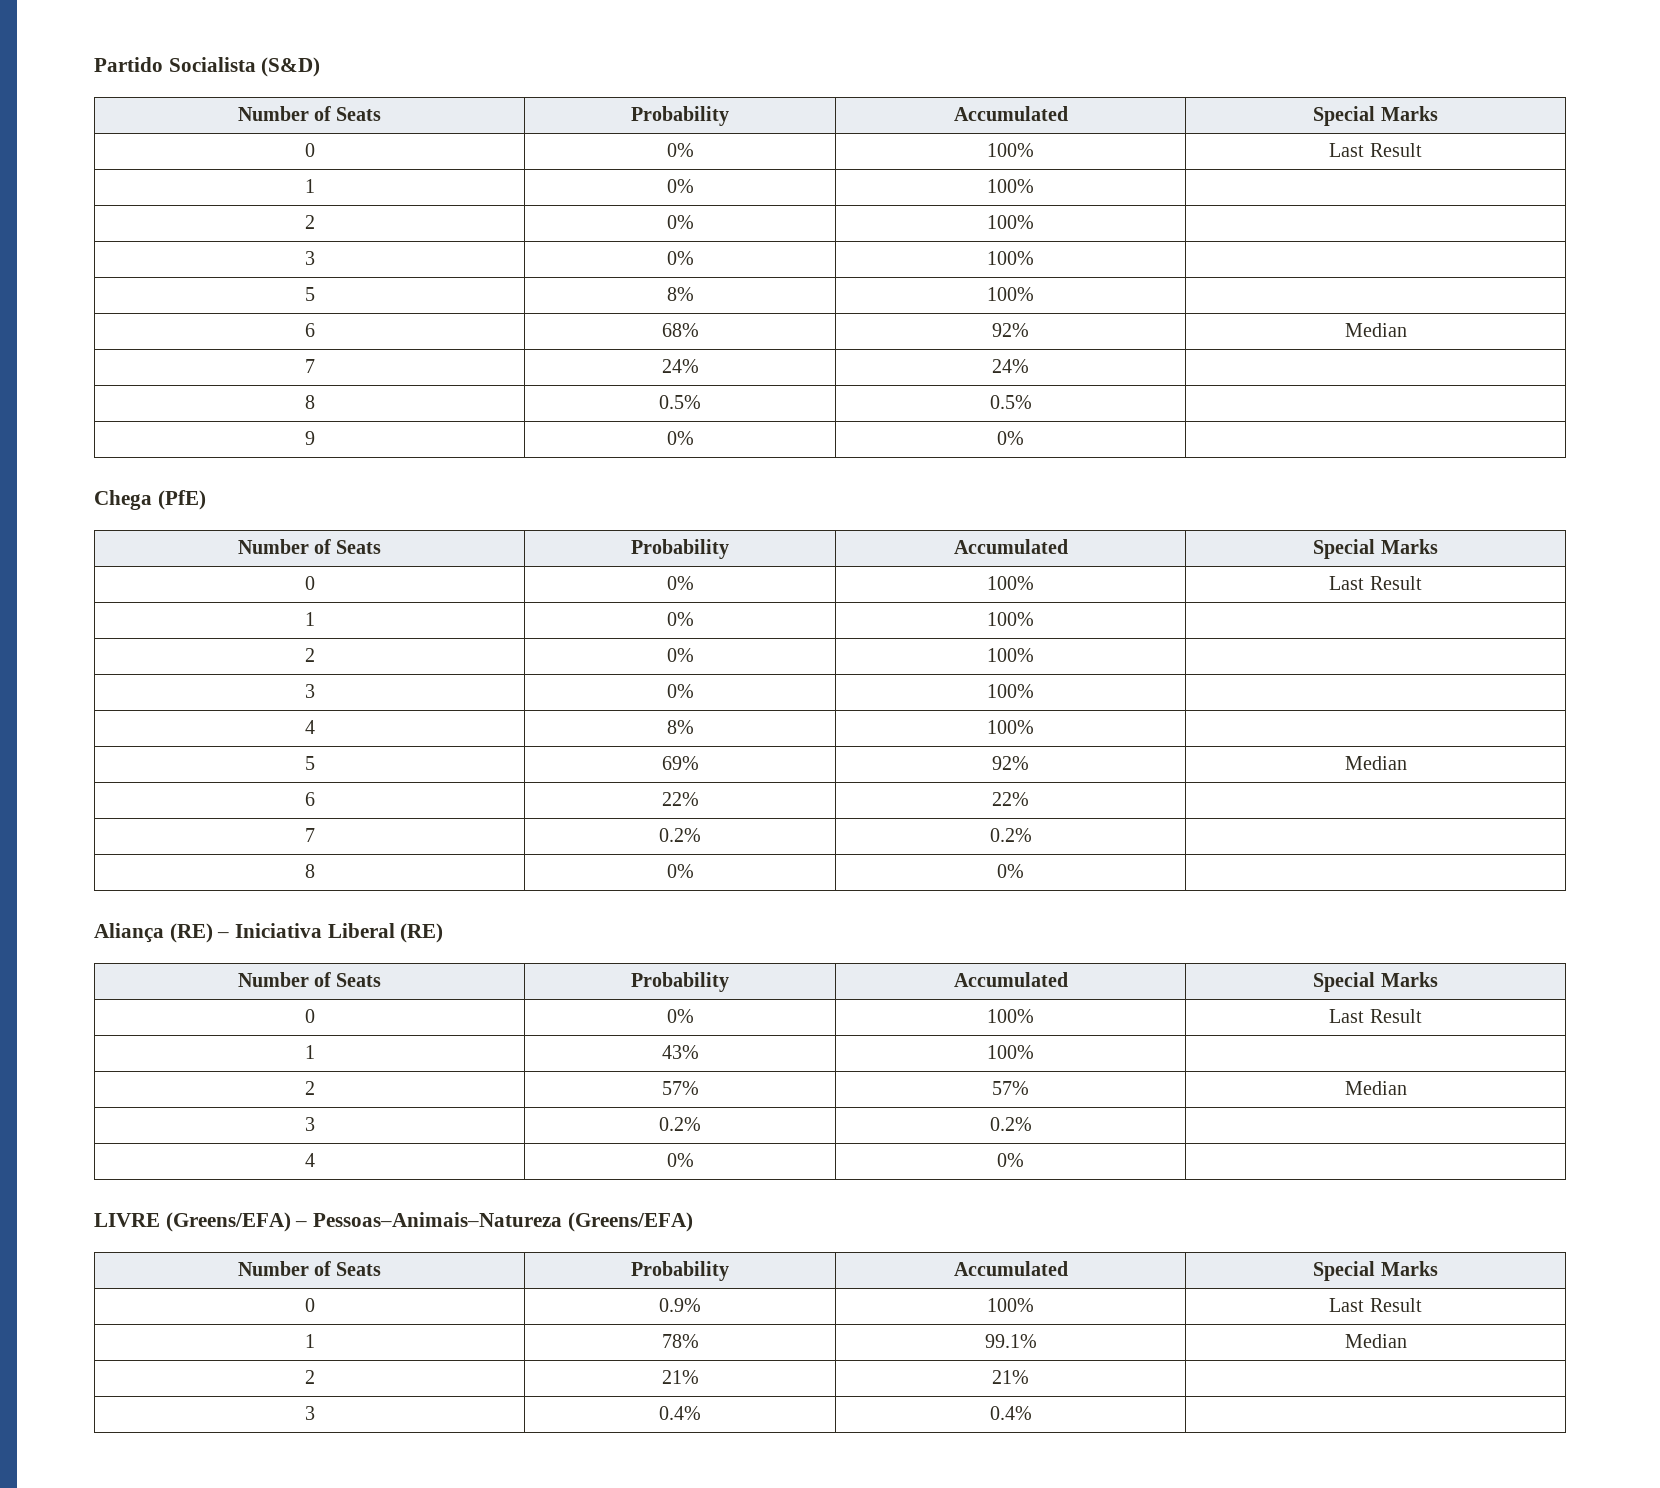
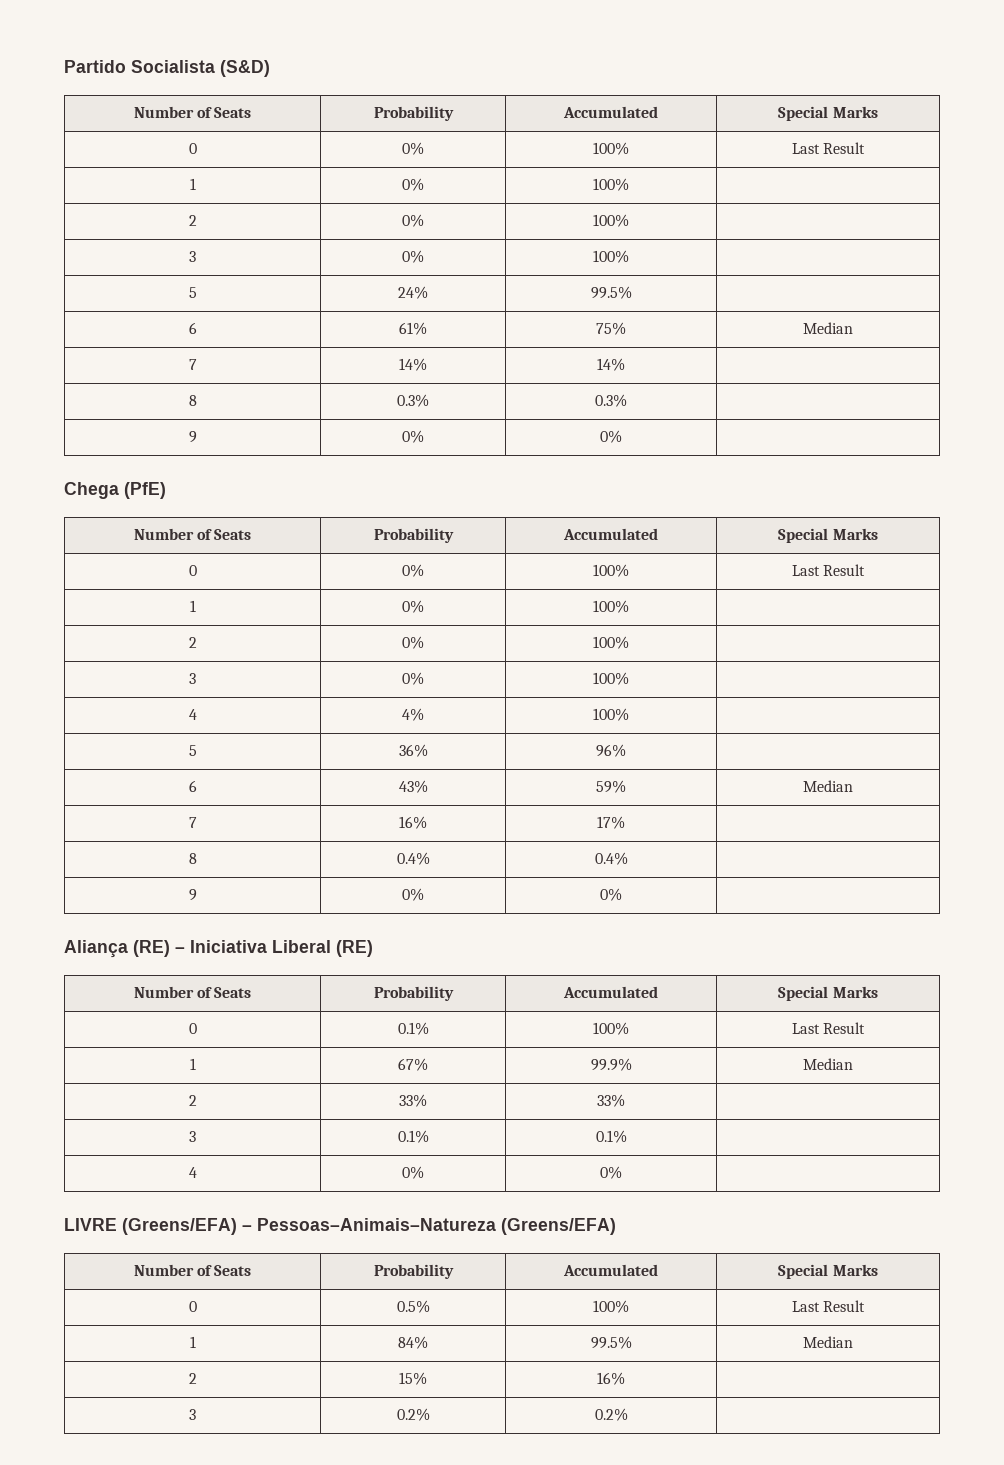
- 5 | 8% | 100% |
- 6 | 68% | 92% | Median
- 7 | 24% | 24% |
- 8 | 0.5% | 0.5% |
+ 5 | 24% | 99.5% |
+ 6 | 61% | 75% | Median
+ 7 | 14% | 14% |
+ 8 | 0.3% | 0.3% |
- 4 | 8% | 100% |
- 5 | 69% | 92% | Median
- 6 | 22% | 22% |
- 7 | 0.2% | 0.2% |
- 8 | 0% | 0% |
+ 4 | 4% | 100% |
+ 5 | 36% | 96% |
+ 6 | 43% | 59% | Median
+ 7 | 16% | 17% |
+ 8 | 0.4% | 0.4% |
+ 9 | 0% | 0% |
  Aliança (RE) – Iniciativa Liberal (RE)
  Number of Seats | Probability | Accumulated | Special Marks
- 0 | 0% | 100% | Last Result
- 1 | 43% | 100% |
- 2 | 57% | 57% | Median
- 3 | 0.2% | 0.2% |
+ 0 | 0.1% | 100% | Last Result
+ 1 | 67% | 99.9% | Median
+ 2 | 33% | 33% |
+ 3 | 0.1% | 0.1% |
- 0 | 0.9% | 100% | Last Result
- 1 | 78% | 99.1% | Median
- 2 | 21% | 21% |
- 3 | 0.4% | 0.4% |
+ 0 | 0.5% | 100% | Last Result
+ 1 | 84% | 99.5% | Median
+ 2 | 15% | 16% |
+ 3 | 0.2% | 0.2% |

